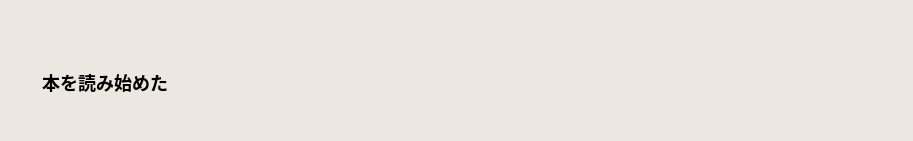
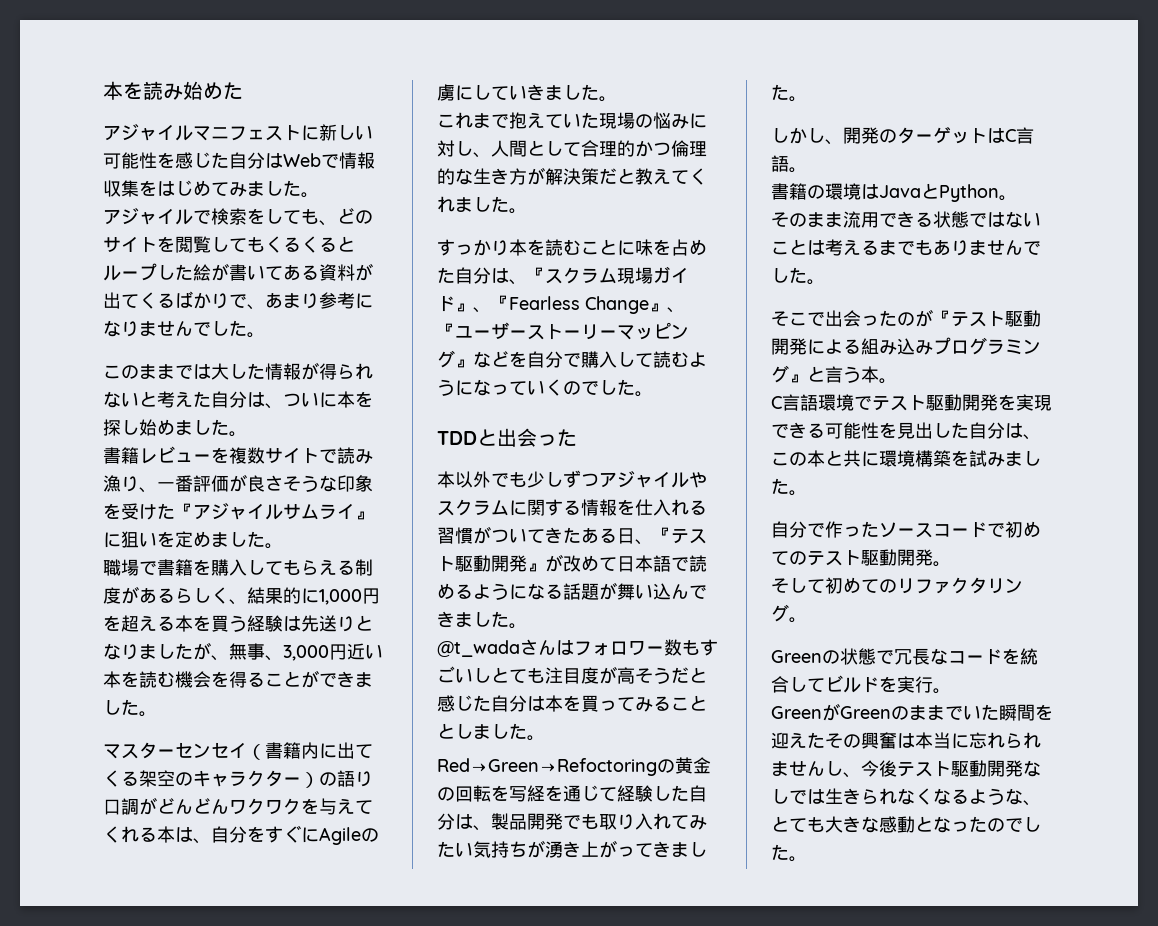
+ アジャイルマニフェストに新しい可能性を感じた自分はWebで情報収集をはじめてみました。
+ アジャイルで検索をしても、どのサイトを閲覧してもくるくるとループした絵が書いてある資料が出てくるばかりで、あまり参考になりませんでした。
+ このままでは大した情報が得られないと考えた自分は、ついに本を探し始めました。
+ 書籍レビューを複数サイトで読み漁り、一番評価が良さそうな印象を受けた『アジャイルサムライ』に狙いを定めました。
+ 職場で書籍を購入してもらえる制度があるらしく、結果的に1,000円を超える本を買う経験は先送りとなりましたが、無事、3,000円近い本を読む機会を得ることができました。
+ マスターセンセイ（書籍内に出てくる架空のキャラクター）の語り口調がどんどんワクワクを与えてくれる本は、自分をすぐにAgileの虜にしていきました。
+ これまで抱えていた現場の悩みに対し、人間として合理的かつ倫理的な生き方が解決策だと教えてくれました。
+ すっかり本を読むことに味を占めた自分は、『スクラム現場ガイド』、『Fearless Change』、『ユーザーストーリーマッピング』などを自分で購入して読むようになっていくのでした。
+ TDDと出会った
+ 本以外でも少しずつアジャイルやスクラムに関する情報を仕入れる習慣がついてきたある日、『テスト駆動開発』が改めて日本語で読めるようになる話題が舞い込んできました。
+ @t_wadaさんはフォロワー数もすごいしとても注目度が高そうだと感じた自分は本を買ってみることとしました。
+ Red→Green→Refoctoringの黄金の回転を写経を通じて経験した自分は、製品開発でも取り入れてみたい気持ちが湧き上がってきました。
+ しかし、開発のターゲットはC言語。
+ 書籍の環境はJavaとPython。
+ そのまま流用できる状態ではないことは考えるまでもありませんでした。
+ そこで出会ったのが『テスト駆動開発による組み込みプログラミング』と言う本。
+ C言語環境でテスト駆動開発を実現できる可能性を見出した自分は、この本と共に環境構築を試みました。
+ 自分で作ったソースコードで初めてのテスト駆動開発。
+ そして初めてのリファクタリング。
+ Greenの状態で冗長なコードを統合してビルドを実行。
+ GreenがGreenのままでいた瞬間を迎えたその興奮は本当に忘れられませんし、今後テスト駆動開発なしでは生きられなくなるような、とても大きな感動となったのでした。

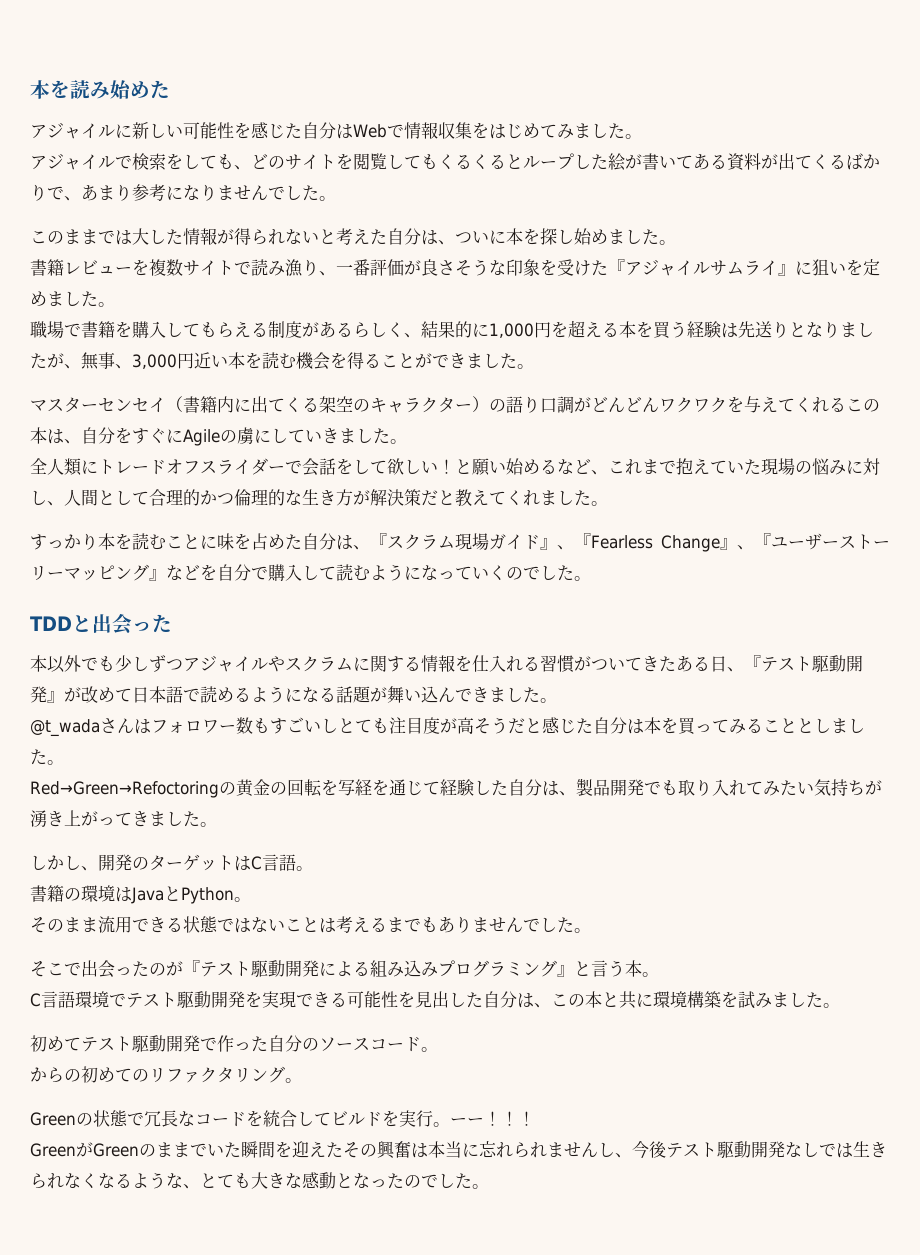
- アジャイルマニフェストに新しい可能性を感じた自分はWebで情報収集をはじめてみました。
+ アジャイルに新しい可能性を感じた自分はWebで情報収集をはじめてみました。
- マスターセンセイ（書籍内に出てくる架空のキャラクター）の語り口調がどんどんワクワクを与えてくれる本は、自分をすぐにAgileの虜にしていきました。
+ マスターセンセイ（書籍内に出てくる架空のキャラクター）の語り口調がどんどんワクワクを与えてくれるこの本は、自分をすぐにAgileの虜にしていきました。
- これまで抱えていた現場の悩みに対し、人間として合理的かつ倫理的な生き方が解決策だと教えてくれました。
+ 全人類にトレードオフスライダーで会話をして欲しい！と願い始めるなど、これまで抱えていた現場の悩みに対し、人間として合理的かつ倫理的な生き方が解決策だと教えてくれました。
- 自分で作ったソースコードで初めてのテスト駆動開発。
- そして初めてのリファクタリング。
+ 初めてテスト駆動開発で作った自分のソースコード。
+ からの初めてのリファクタリング。
+ ーー！！！

